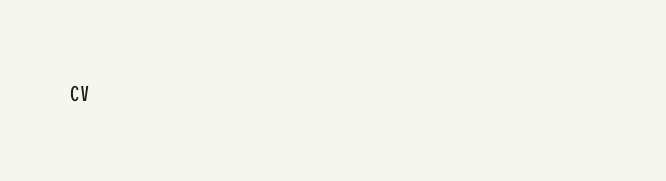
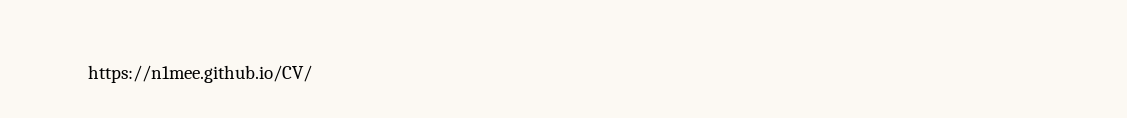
- CV
+ https://n1mee.github.io/CV/

